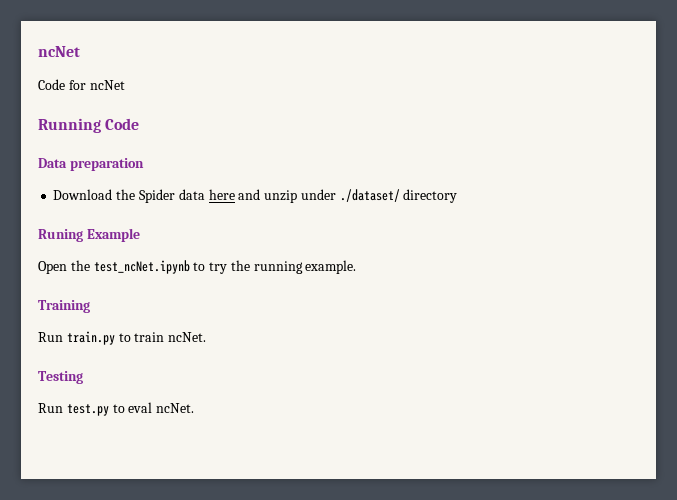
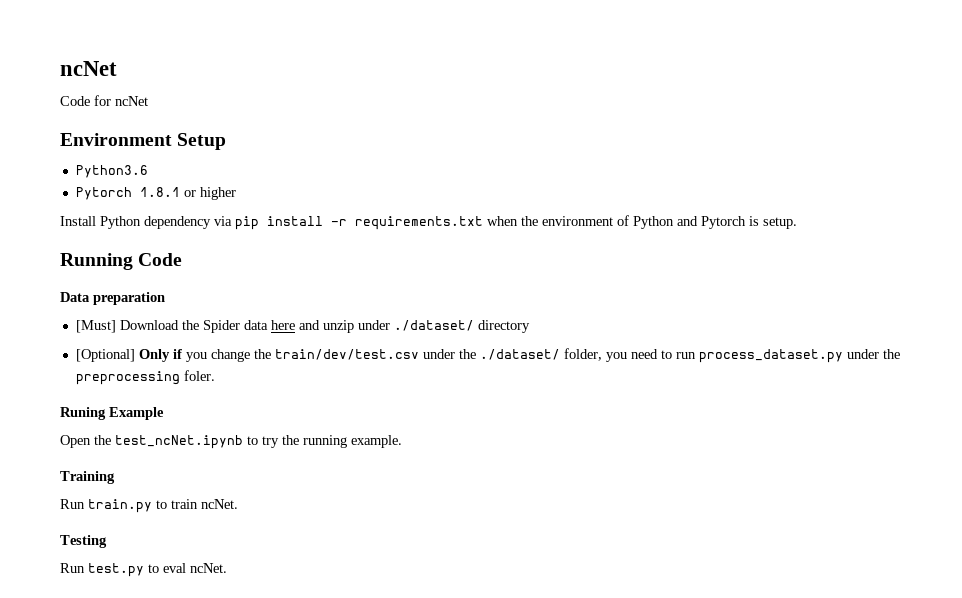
+ Environment Setup
+ Python3.6
+ Pytorch 1.8.1 or higher
+ Install Python dependency via pip install -r requirements.txt when the environment of Python and Pytorch is setup.
- Download the Spider data here and unzip under ./dataset/ directory
+ [Must] Download the Spider data here and unzip under ./dataset/ directory
+ [Optional] Only if you change the train/dev/test.csv under the ./dataset/ folder, you need to run process_dataset.py under the preprocessing foler.

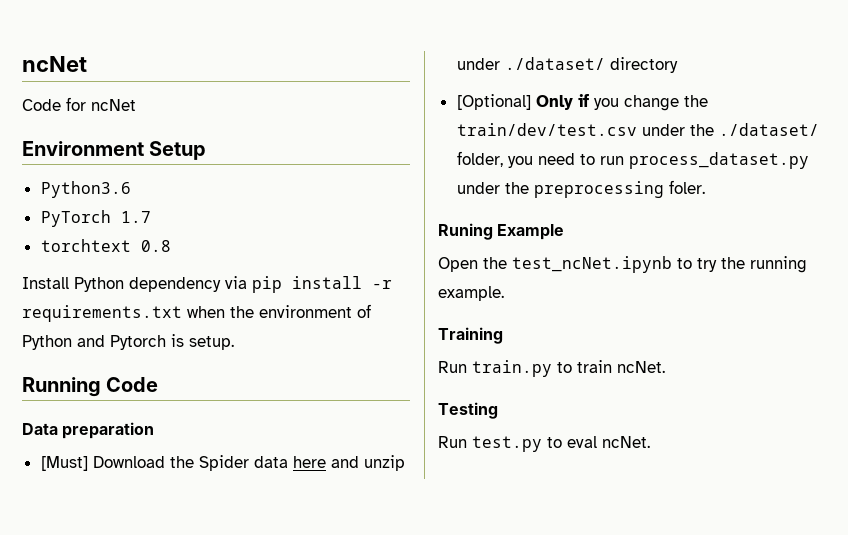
- Pytorch 1.8.1 or higher
+ PyTorch 1.7
+ torchtext 0.8

